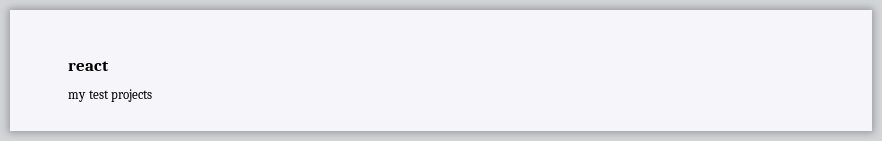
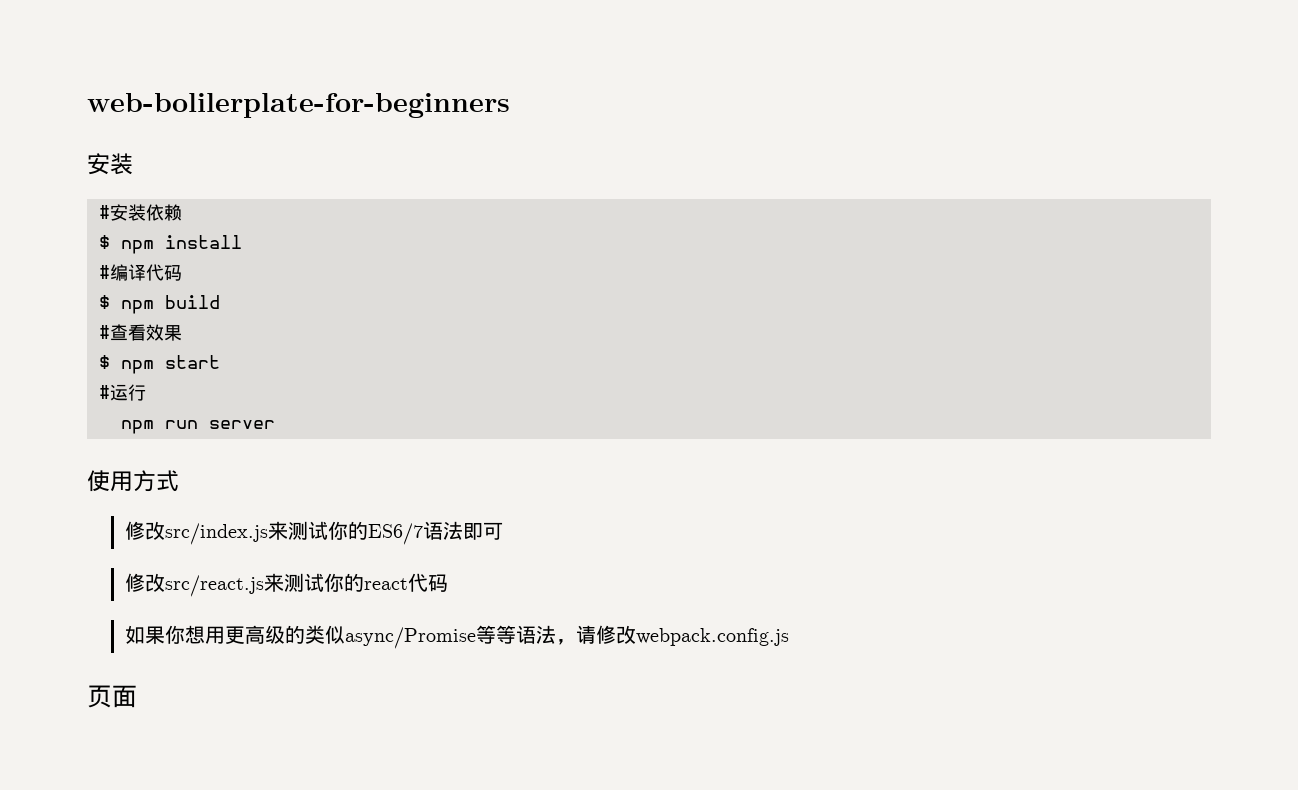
- react
- my test projects
+ web-bolilerplate-for-beginners
+ 安装
+ #安装依赖
+ $ npm install
+ #编译代码
+ $ npm build
+ #查看效果
+ $ npm start
+ #运行
+ npm run server
+ 使用方式
+ 修改src/index.js来测试你的ES6/7语法即可
+ 修改src/react.js来测试你的react代码
+ 如果你想用更高级的类似async/Promise等等语法，请修改webpack.config.js
+ 页面

